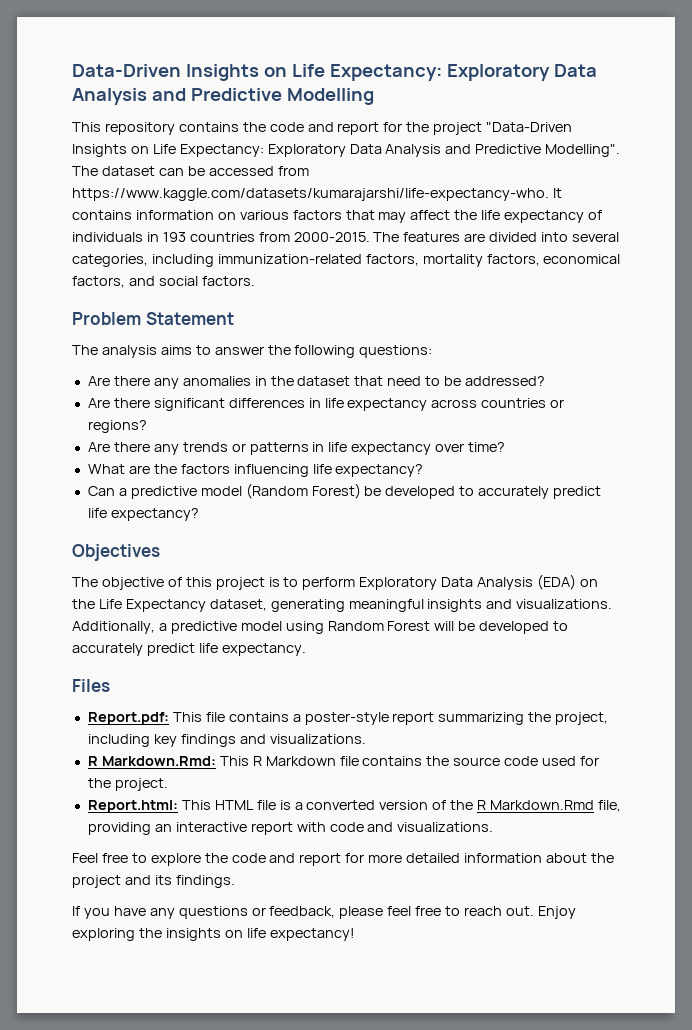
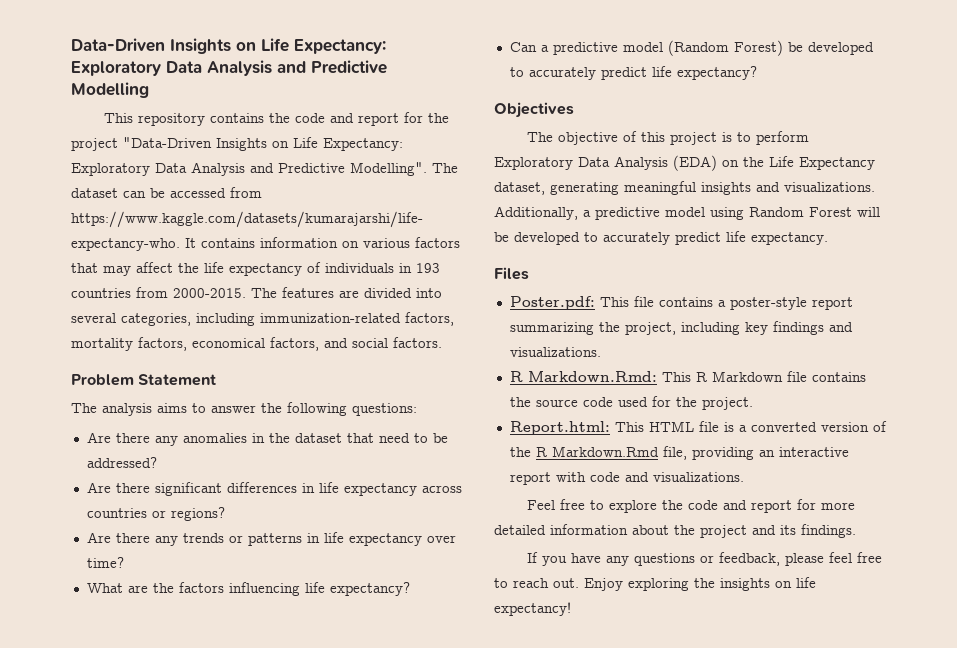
- Report.pdf: This file contains a poster-style report summarizing the project, including key findings and visualizations.
+ Poster.pdf: This file contains a poster-style report summarizing the project, including key findings and visualizations.

